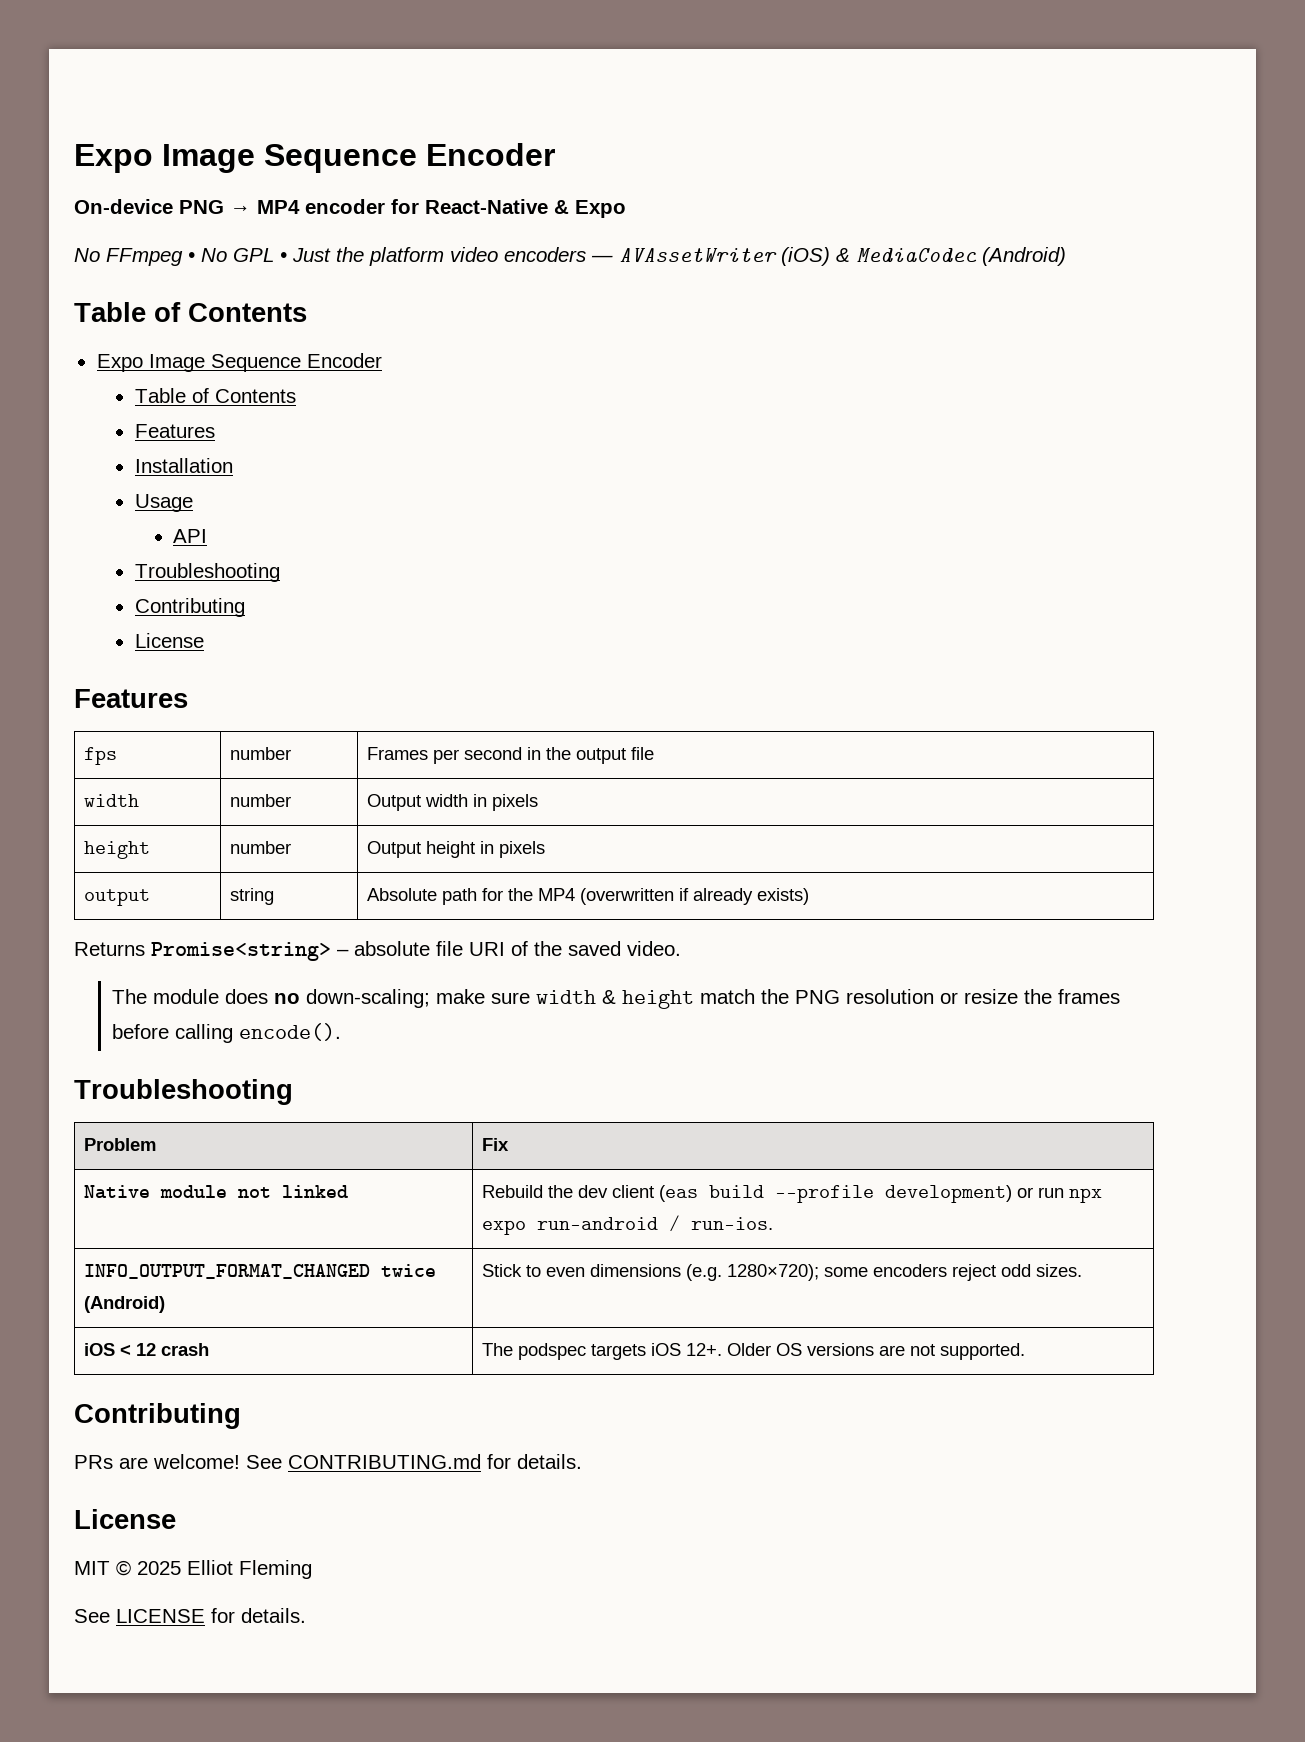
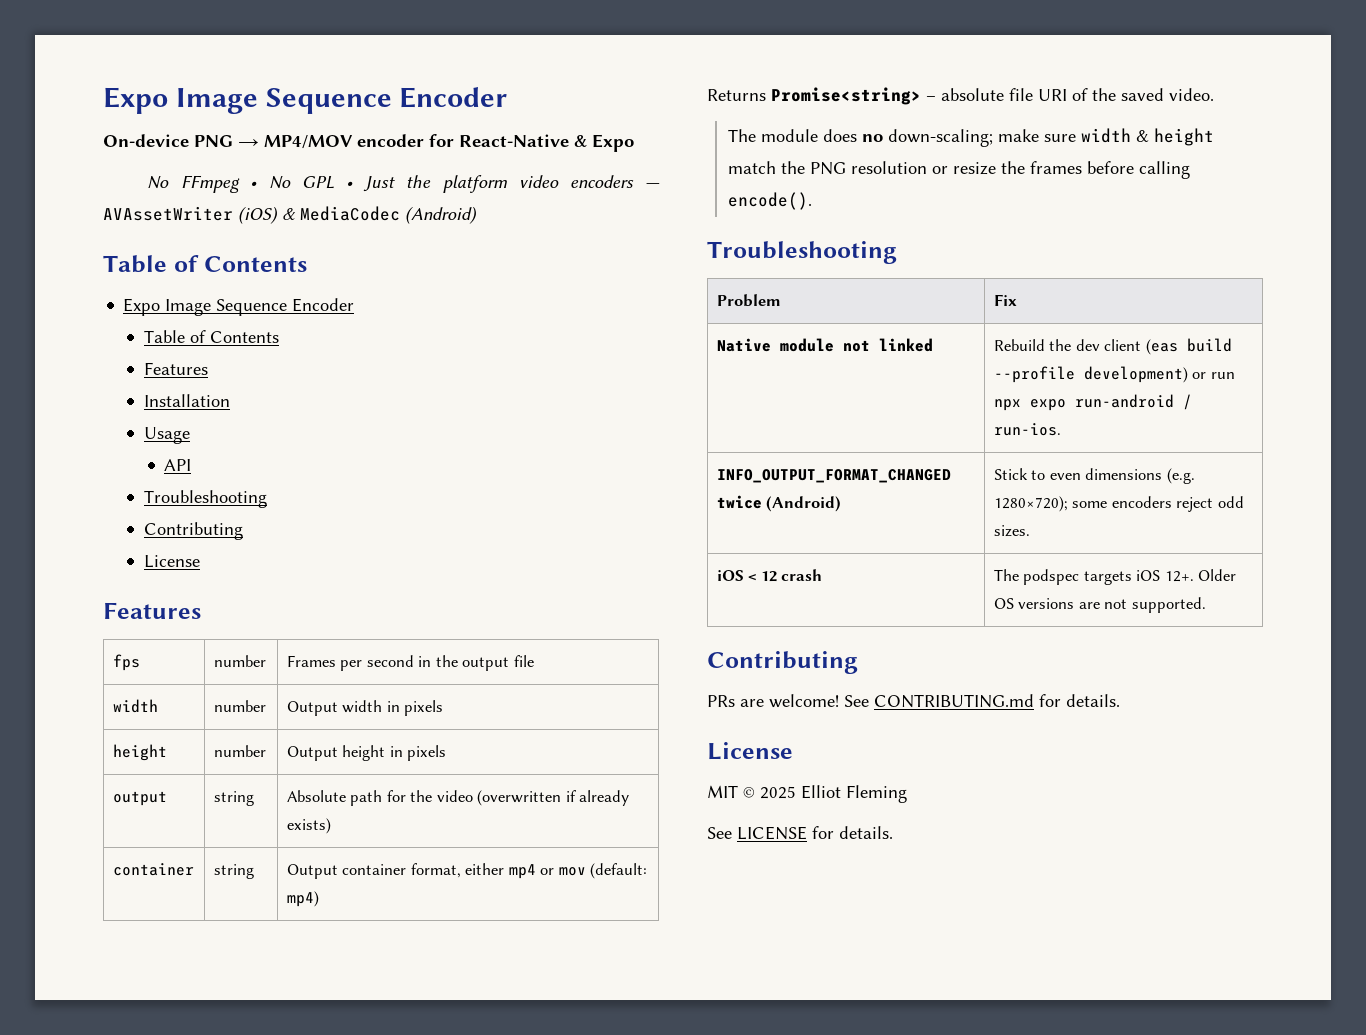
- On‑device PNG → MP4 encoder for React‑Native & Expo
+ On‑device PNG → MP4/MOV encoder for React‑Native & Expo
- output | string | Absolute path for the MP4 (overwritten if already exists)
+ output | string | Absolute path for the video (overwritten if already exists)
+ container | string | Output container format, either mp4 or mov (default: mp4)

